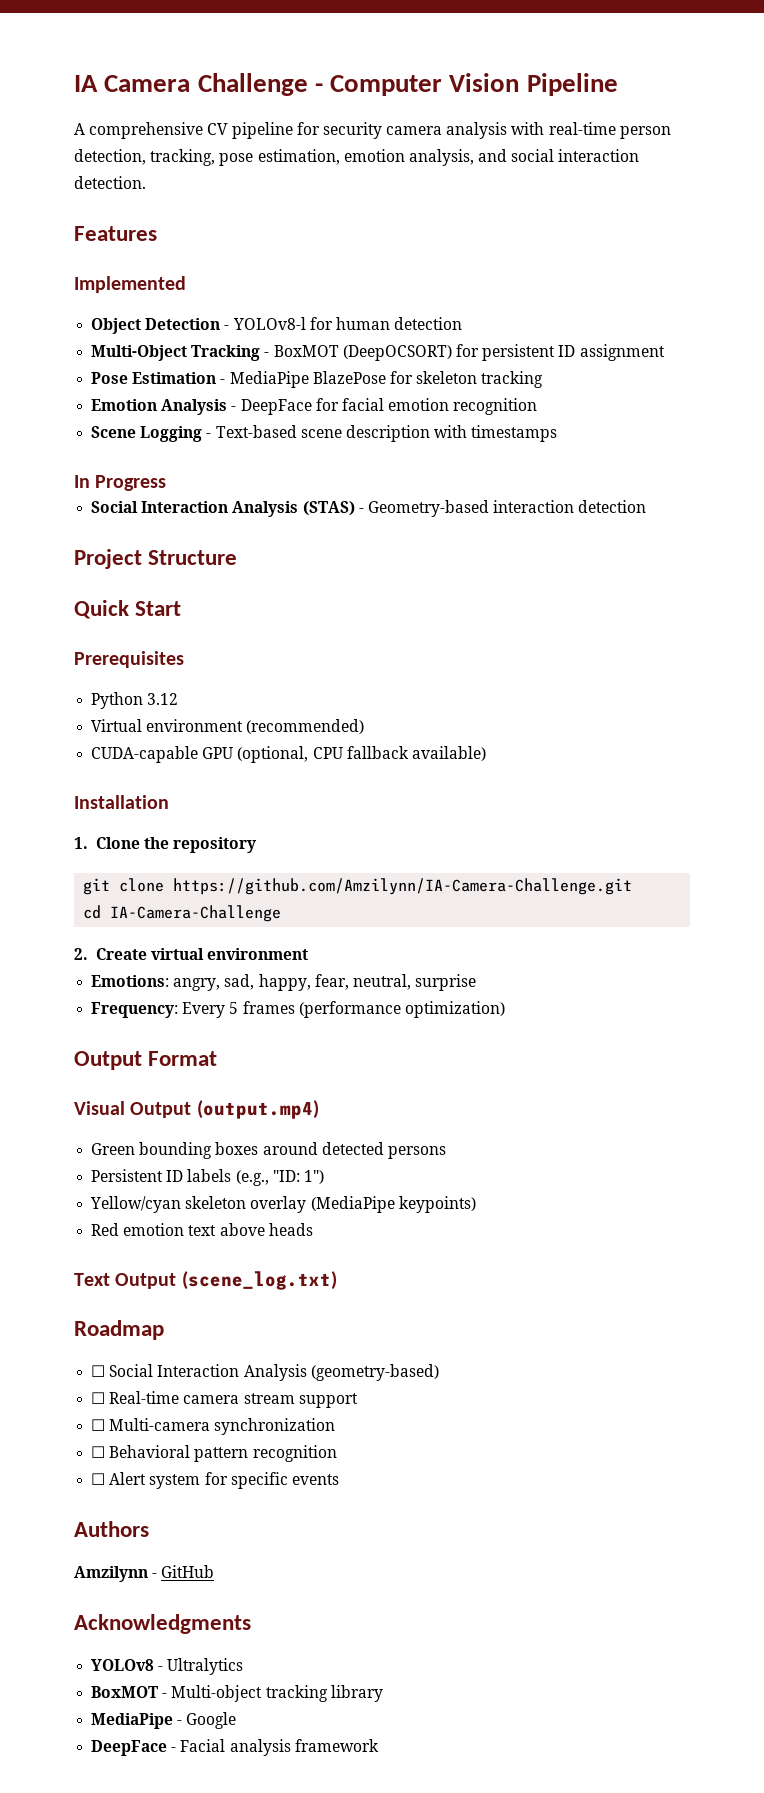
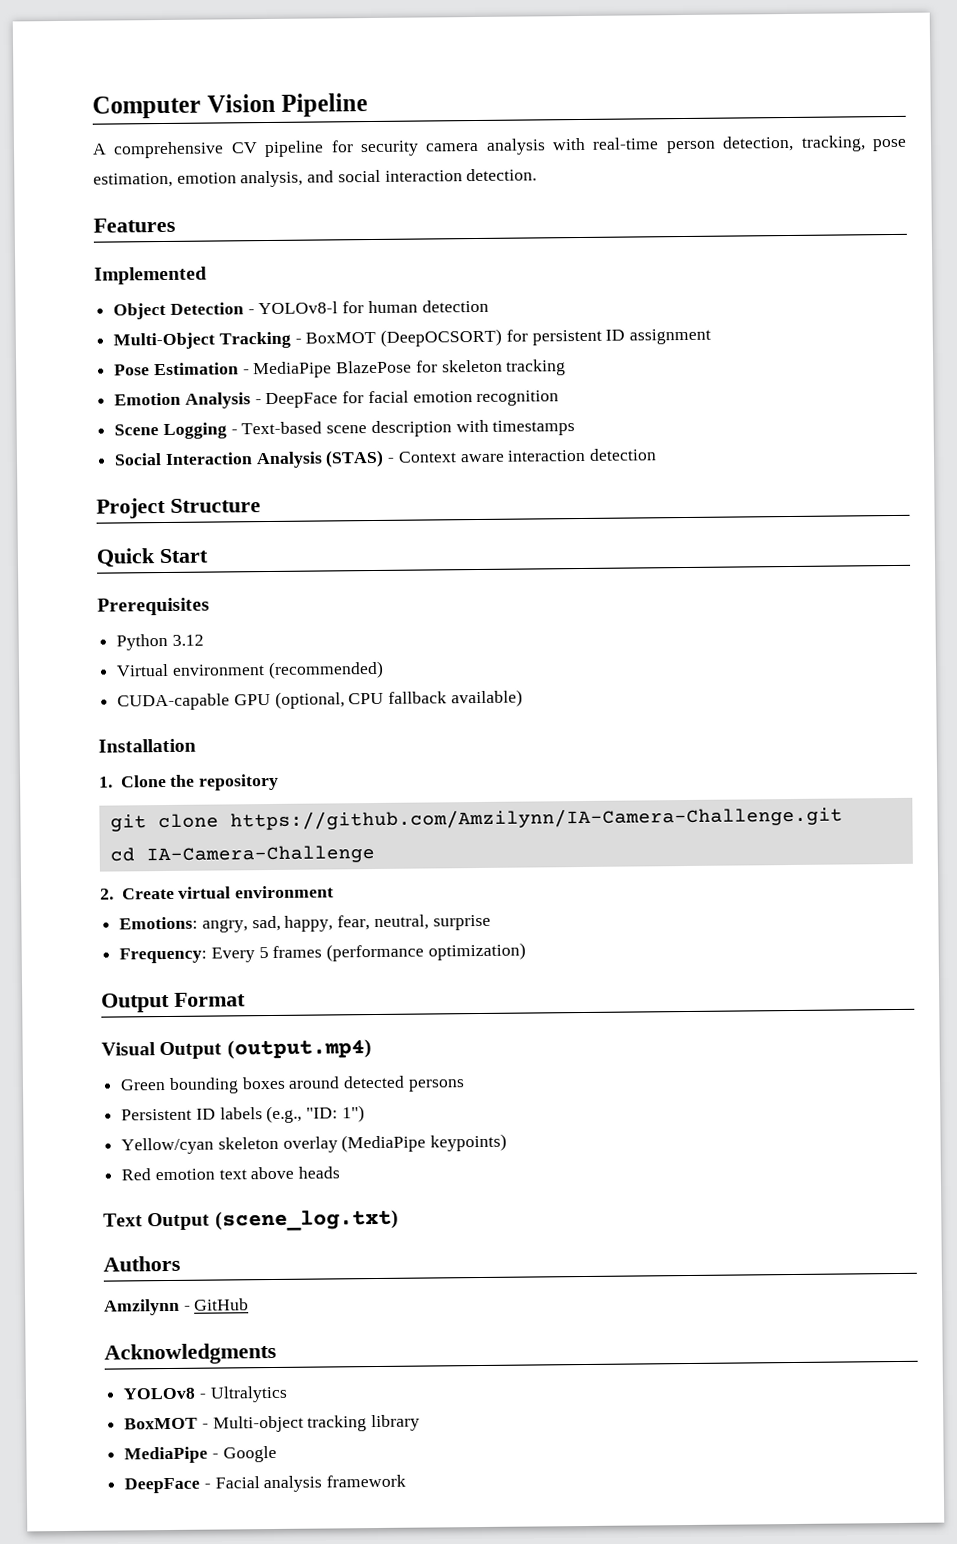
- IA Camera Challenge - Computer Vision Pipeline
+ Computer Vision Pipeline
- In Progress
- Social Interaction Analysis (STAS) - Geometry-based interaction detection
+ Social Interaction Analysis (STAS) - Context aware interaction detection
- Roadmap
- ☐ Social Interaction Analysis (geometry-based)
- ☐ Real-time camera stream support
- ☐ Multi-camera synchronization
- ☐ Behavioral pattern recognition
- ☐ Alert system for specific events

